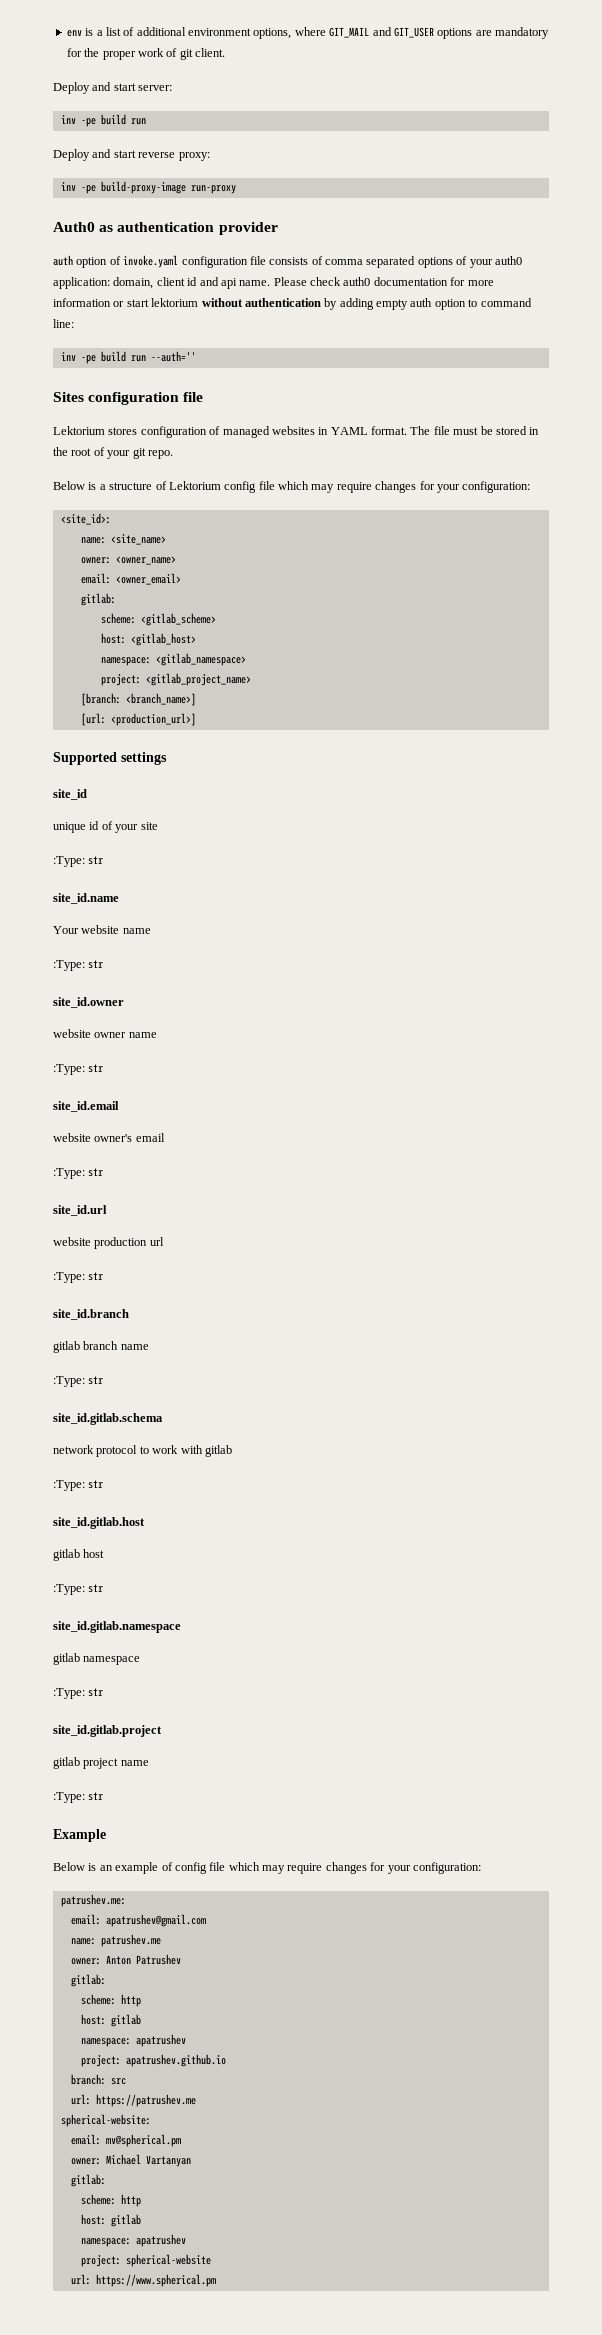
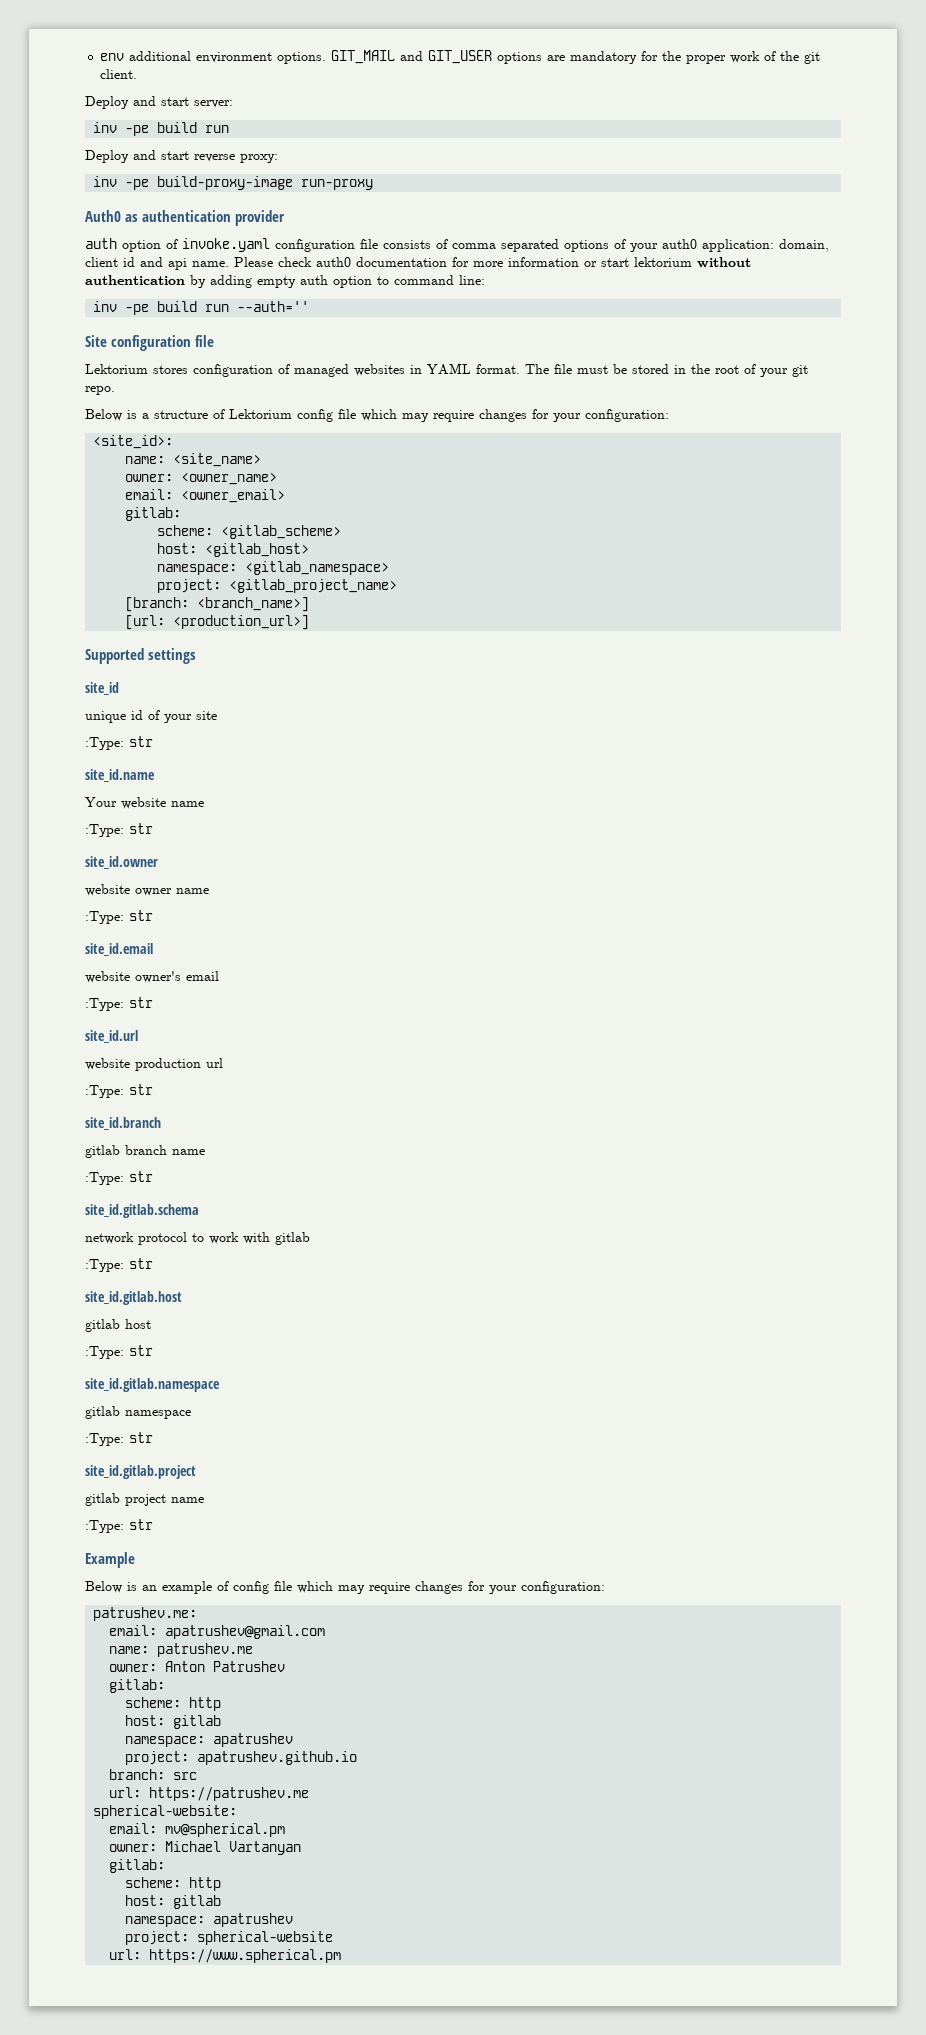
- env is a list of additional environment options, where GIT_MAIL and GIT_USER options are mandatory for the proper work of git client.
+ env additional environment options. GIT_MAIL and GIT_USER options are mandatory for the proper work of the git client.
- Sites configuration file
+ Site configuration file

